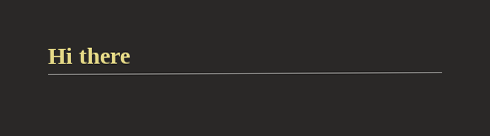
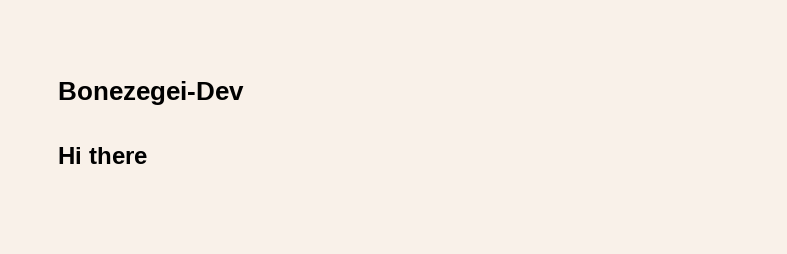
+ Bonezegei-Dev

